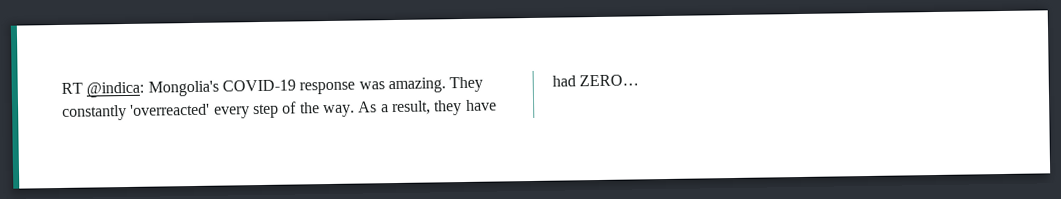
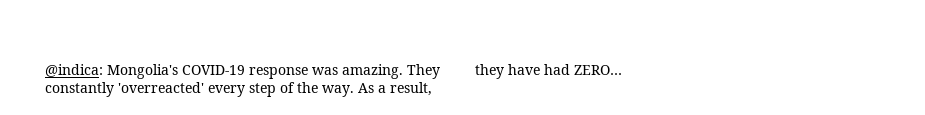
- RT @indica: Mongolia's COVID-19 response was amazing.
+ @indica: Mongolia's COVID-19 response was amazing.

